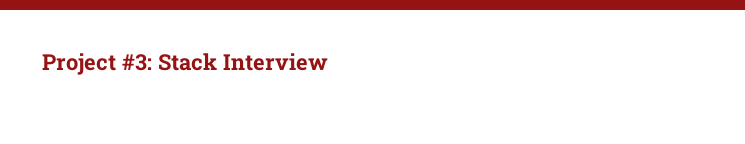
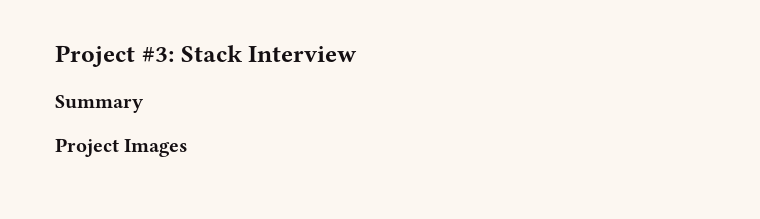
+ Summary
+ Project Images

